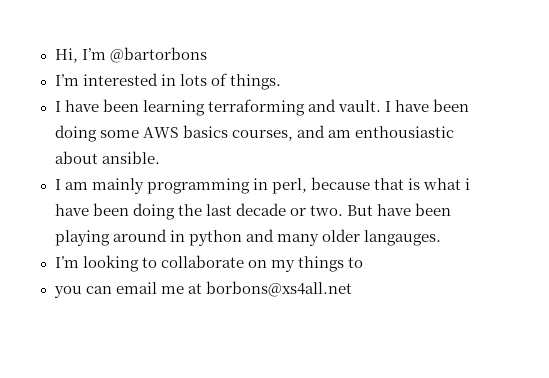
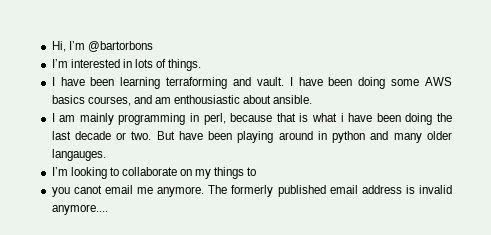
- you can email me at borbons@xs4all.net
+ you canot email me anymore. The formerly published email address is invalid anymore....

